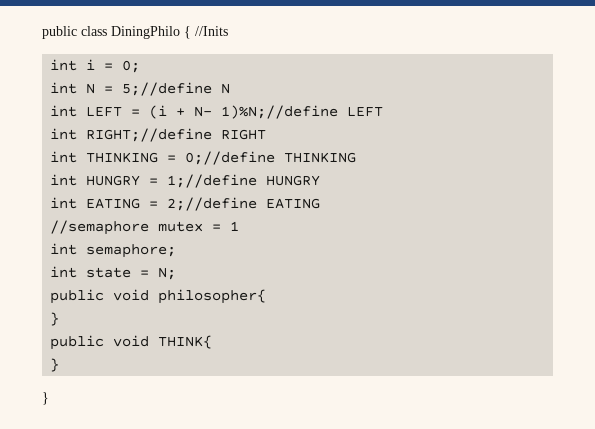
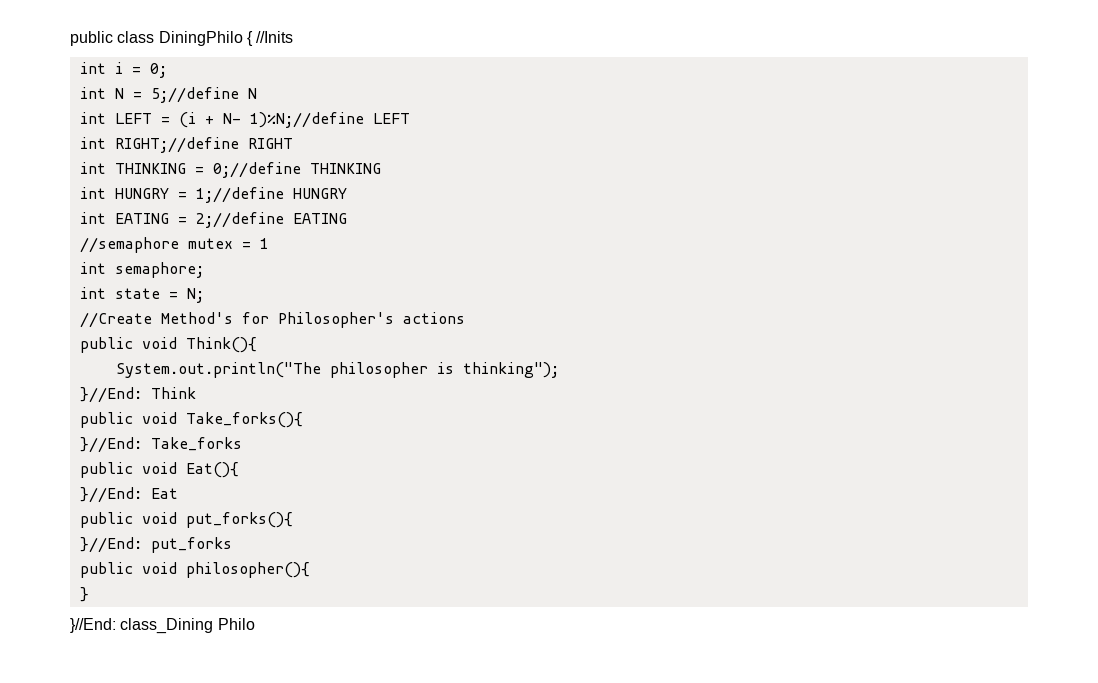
- public void philosopher{
+ //Create Method's for Philosopher's actions
+ public void Think(){
+ System.out.println("The philosopher is thinking");
+ }//End: Think
+ public void Take_forks(){
+ }//End: Take_forks
+ public void Eat(){
+ }//End: Eat
+ public void put_forks(){
+ }//End: put_forks
+ public void philosopher(){
  }
- public void THINK{
- }
- }
+ }//End: class_Dining Philo

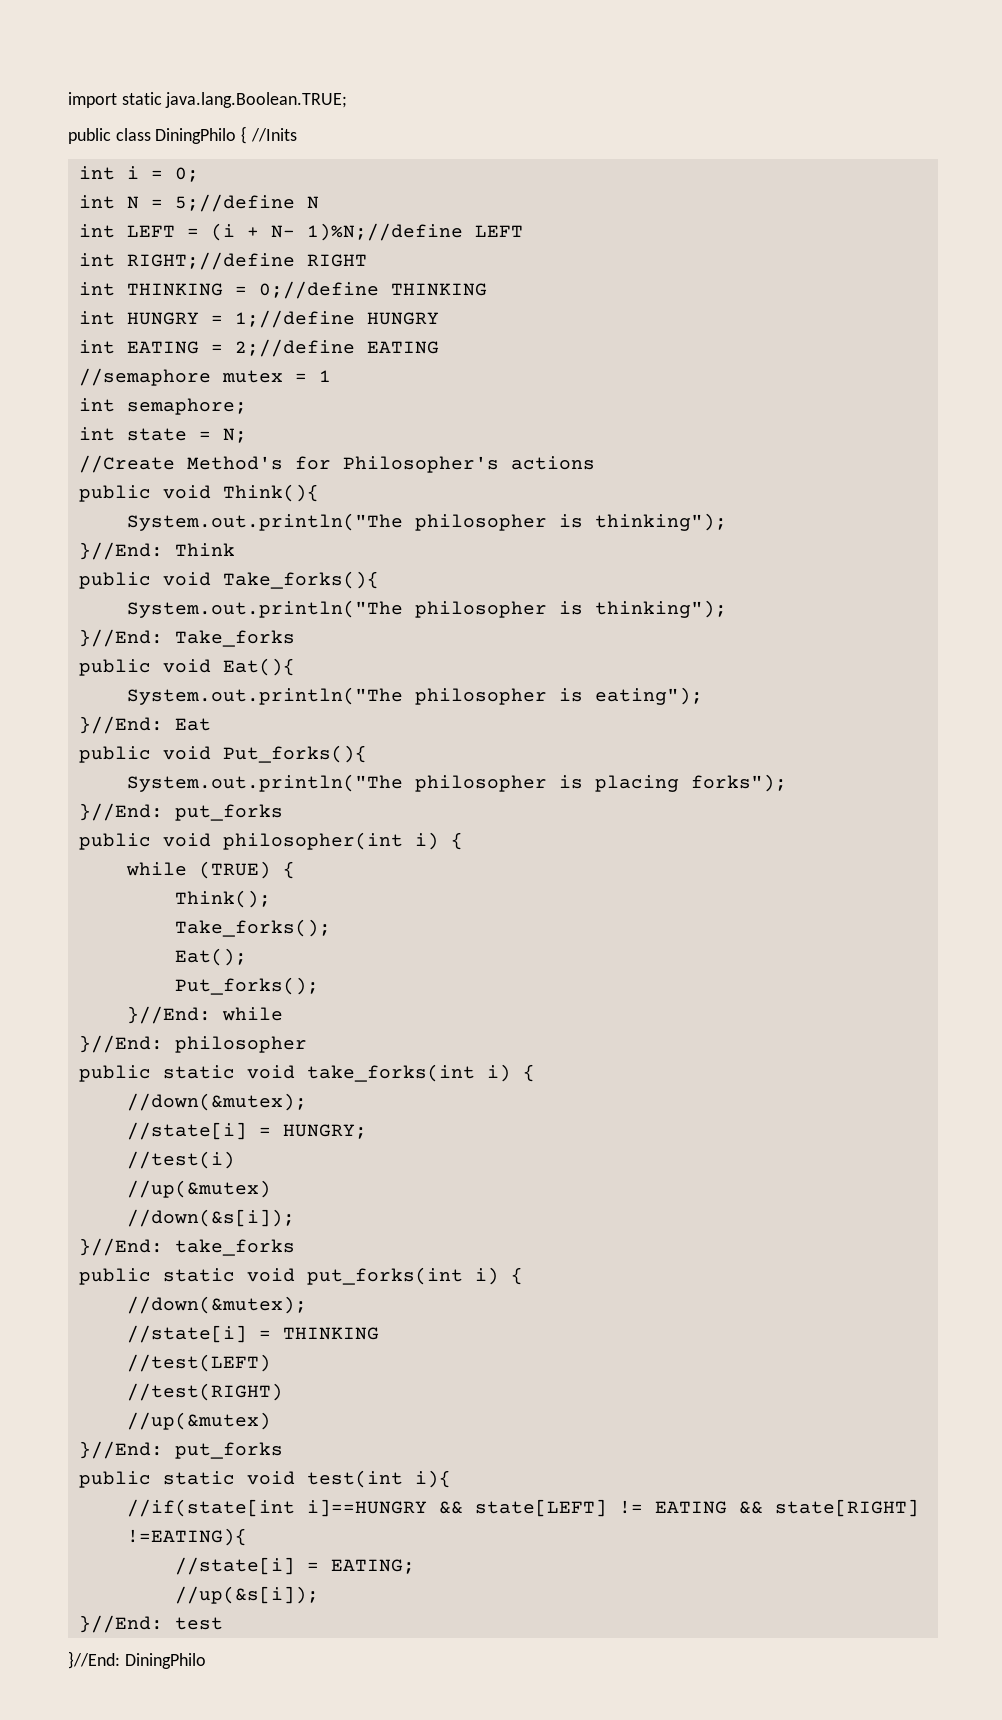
+ import static java.lang.Boolean.TRUE;
  public void Take_forks(){
+ System.out.println("The philosopher is thinking");
+ System.out.println("The philosopher is eating");
- public void put_forks(){
+ public void Put_forks(){
+ System.out.println("The philosopher is placing forks");
  }//End: put_forks
- public void philosopher(){
- }
- }//End: class_Dining Philo
+ public void philosopher(int i) {
+ while (TRUE) {
+ Think();
+ Take_forks();
+ Eat();
+ Put_forks();
+ }//End: while
+ }//End: philosopher
+ public static void take_forks(int i) {
+ //down(&mutex);
+ //state[i] = HUNGRY;
+ //test(i)
+ //up(&mutex)
+ //down(&s[i]);
+ }//End: take_forks
+ public static void put_forks(int i) {
+ //down(&mutex);
+ //state[i] = THINKING
+ //test(LEFT)
+ //test(RIGHT)
+ //up(&mutex)
+ }//End: put_forks
+ public static void test(int i){
+ //if(state[int i]==HUNGRY && state[LEFT] != EATING && state[RIGHT] !=EATING){
+ //state[i] = EATING;
+ //up(&s[i]);
+ }//End: test
+ }//End: DiningPhilo

